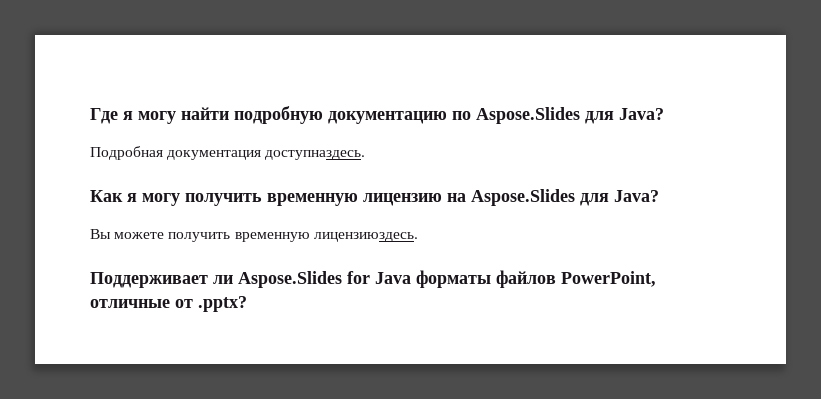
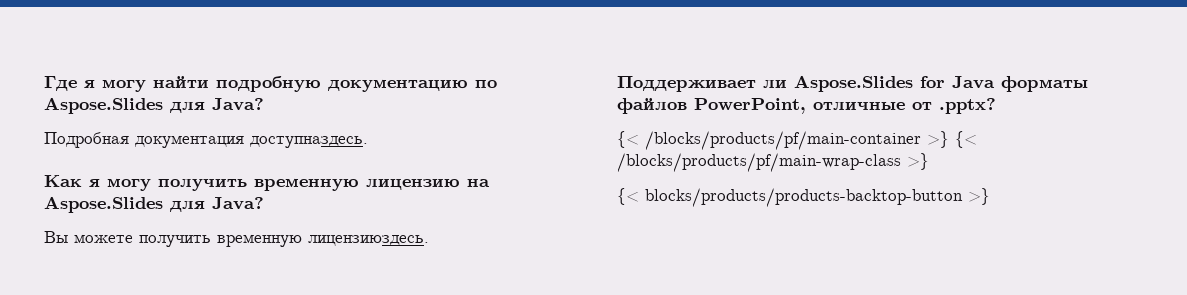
+ {< /blocks/products/pf/main-container >} {< /blocks/products/pf/main-wrap-class >}
+ {< blocks/products/products-backtop-button >}

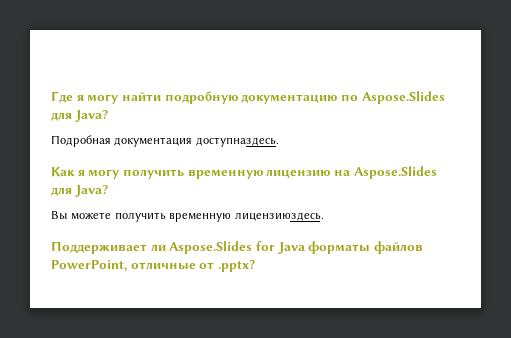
- {< /blocks/products/pf/main-container >} {< /blocks/products/pf/main-wrap-class >}
- {< blocks/products/products-backtop-button >}

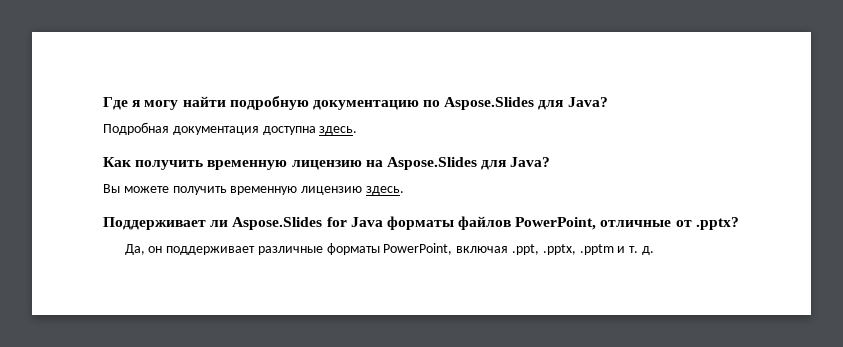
- Подробная документация доступназдесь.
+ Подробная документация доступна здесь.
- Как я могу получить временную лицензию на Aspose.Slides для Java?
+ Как получить временную лицензию на Aspose.Slides для Java?
- Вы можете получить временную лицензиюздесь.
+ Вы можете получить временную лицензию здесь.
+ Да, он поддерживает различные форматы PowerPoint, включая .ppt, .pptx, .pptm и т. д.

